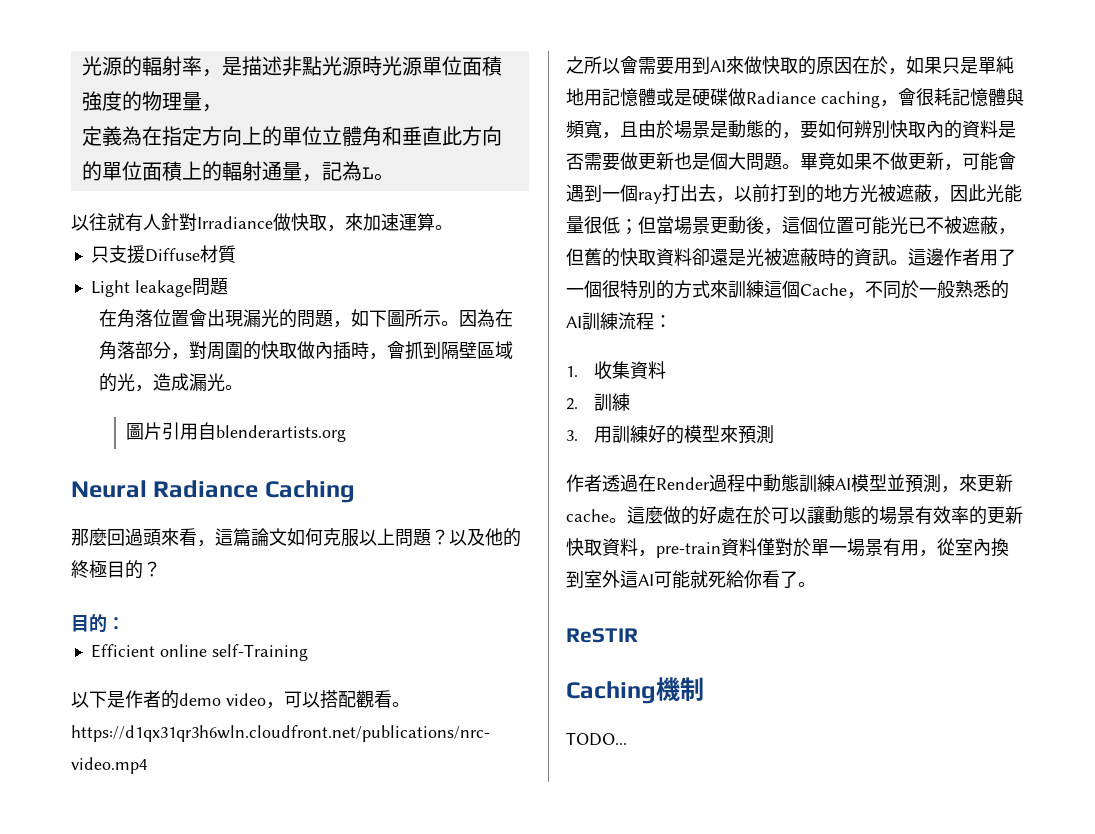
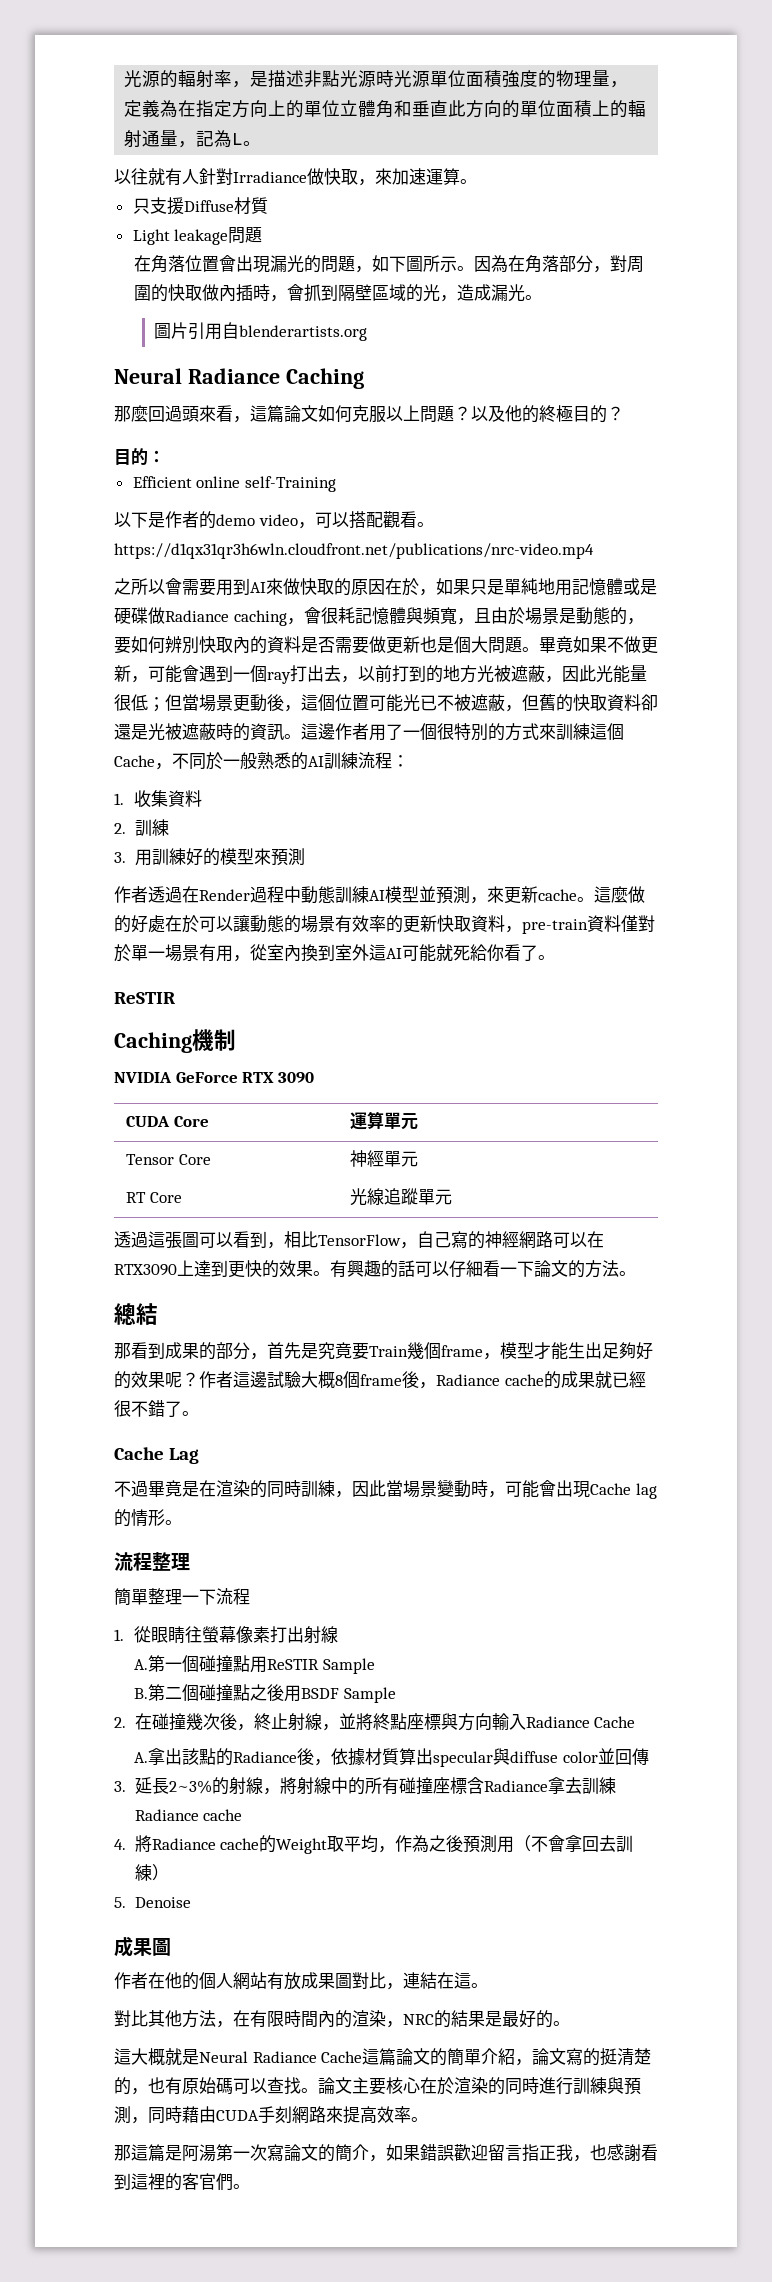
- TODO...
+ NVIDIA GeForce RTX 3090
+ CUDA Core | 運算單元
+ Tensor Core | 神經單元
+ RT Core | 光線追蹤單元
+ 透過這張圖可以看到，相比TensorFlow，自己寫的神經網路可以在RTX3090上達到更快的效果。有興趣的話可以仔細看一下論文的方法。
+ 總結
+ 那看到成果的部分，首先是究竟要Train幾個frame，模型才能生出足夠好的效果呢？作者這邊試驗大概8個frame後，Radiance cache的成果就已經很不錯了。
+ Cache Lag
+ 不過畢竟是在渲染的同時訓練，因此當場景變動時，可能會出現Cache lag的情形。
+ 流程整理
+ 簡單整理一下流程
+ 1.從眼睛往螢幕像素打出射線
+ A.第一個碰撞點用ReSTIR Sample
+ B.第二個碰撞點之後用BSDF Sample
+ 2.在碰撞幾次後，終止射線，並將終點座標與方向輸入Radiance Cache
+ A.拿出該點的Radiance後，依據材質算出specular與diffuse color並回傳
+ 3.延長2~3%的射線，將射線中的所有碰撞座標含Radiance拿去訓練Radiance cache
+ 4.將Radiance cache的Weight取平均，作為之後預測用（不會拿回去訓練）
+ 5. Denoise
+ 成果圖
+ 作者在他的個人網站有放成果圖對比，連結在這。
+ 對比其他方法，在有限時間內的渲染，NRC的結果是最好的。
+ 這大概就是Neural Radiance Cache這篇論文的簡單介紹，論文寫的挺清楚的，也有原始碼可以查找。論文主要核心在於渲染的同時進行訓練與預測，同時藉由CUDA手刻網路來提高效率。
+ 那這篇是阿湯第一次寫論文的簡介，如果錯誤歡迎留言指正我，也感謝看到這裡的客官們。

